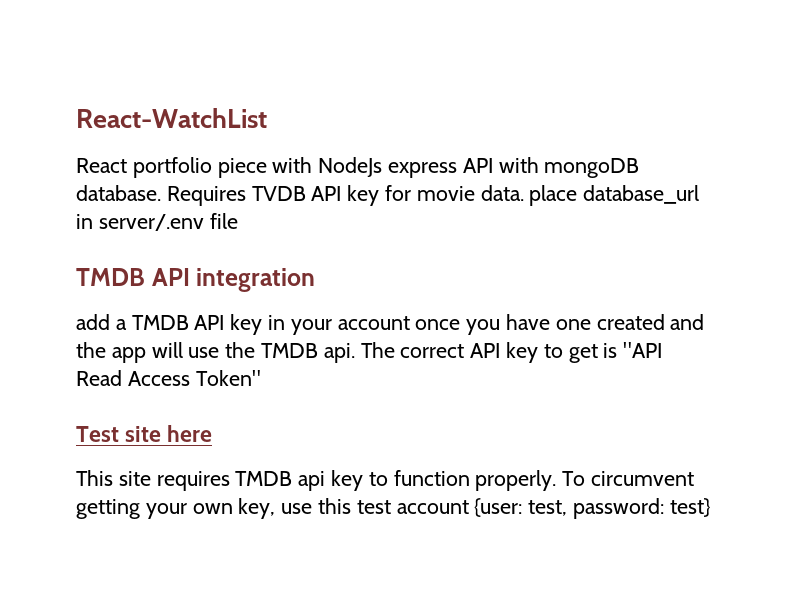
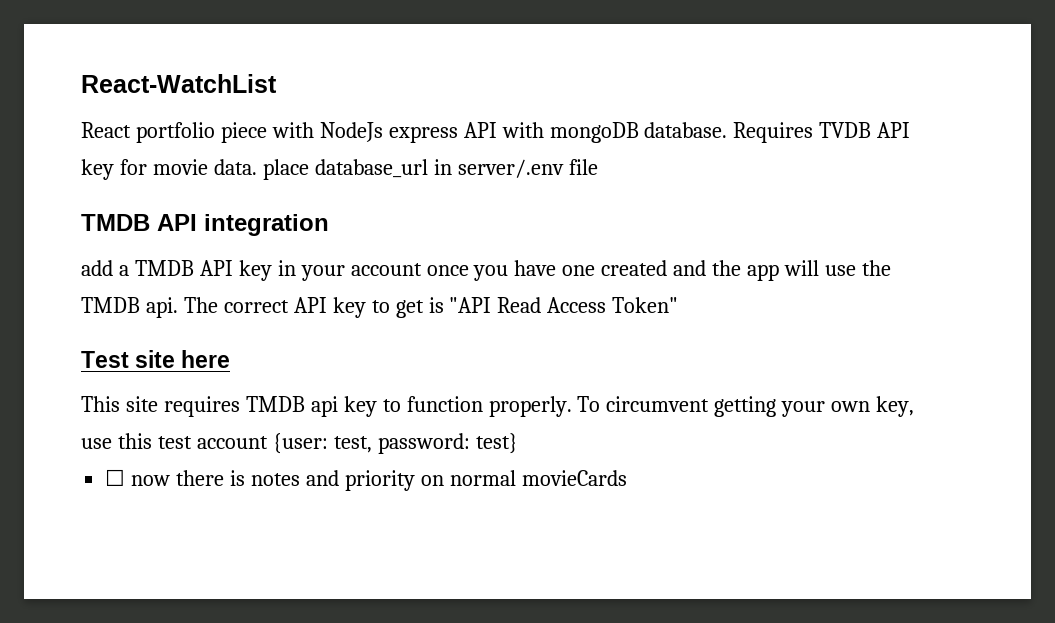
+ ☐ now there is notes and priority on normal movieCards

